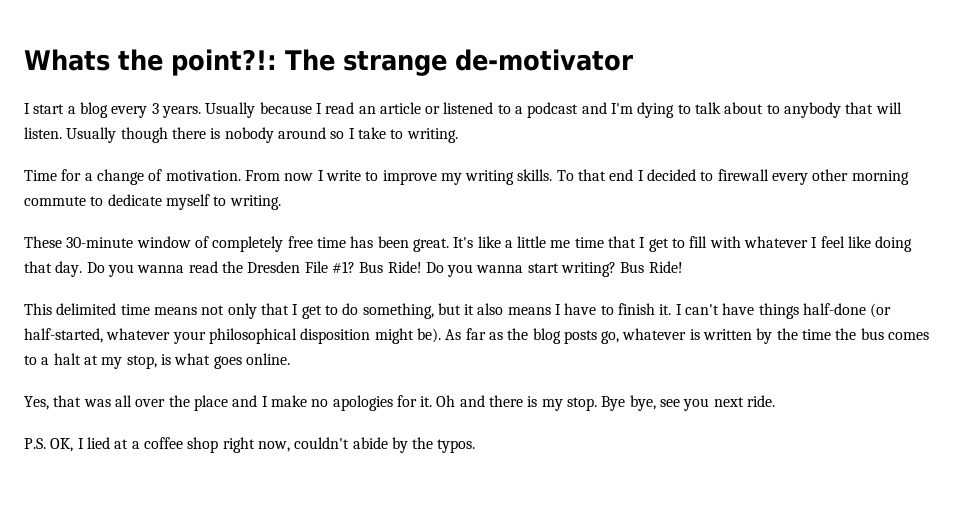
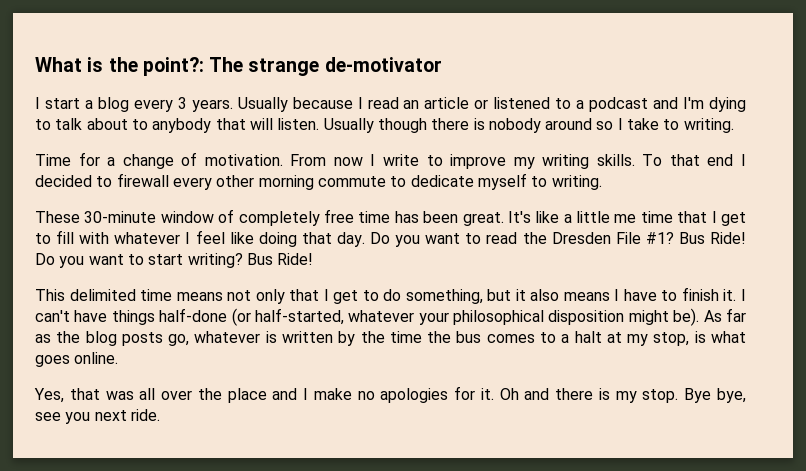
- Whats the point?!: The strange de-motivator
+ What is the point?: The strange de-motivator
- Do you wanna read the Dresden File #1?
+ Do you want to read the Dresden File #1?
- Do you wanna start writing?
+ Do you want to start writing?
- P.S. OK, I lied at a coffee shop right now, couldn't abide by the typos.

